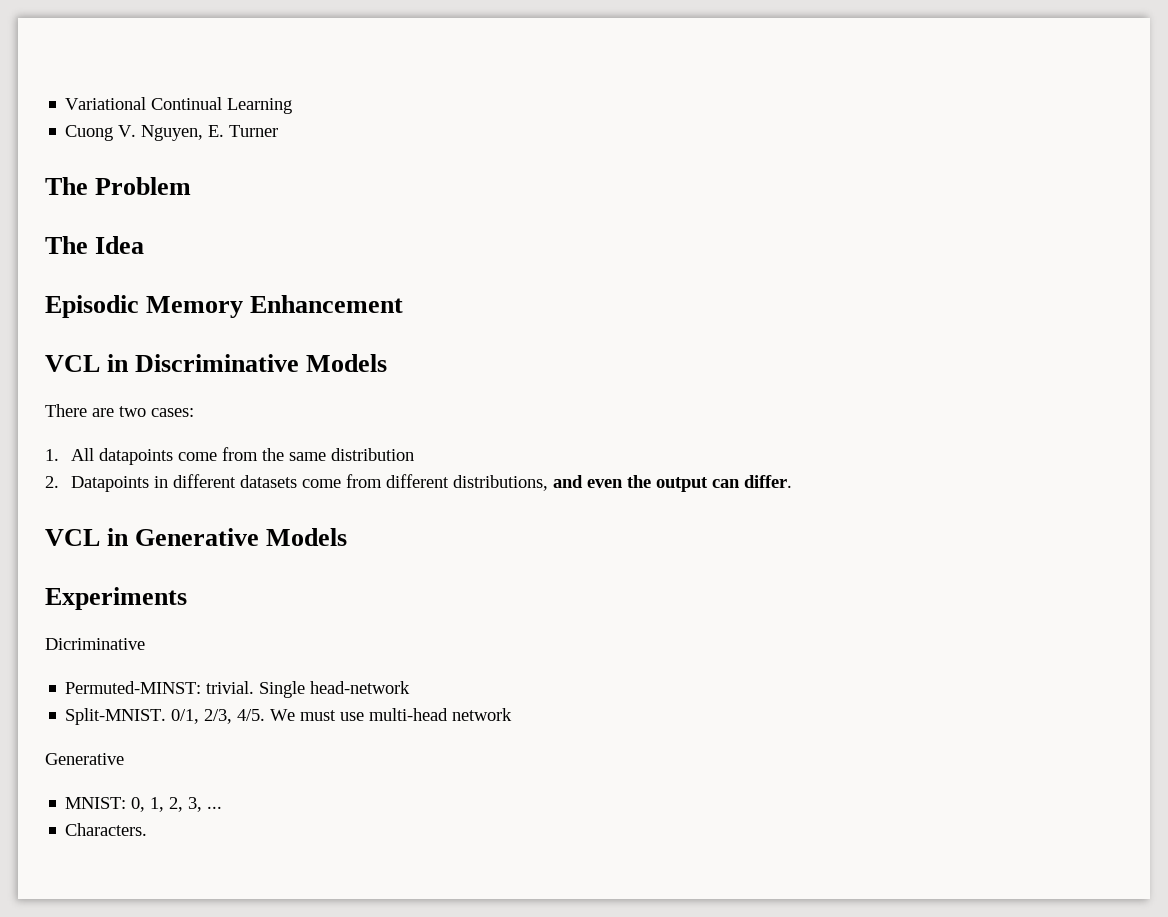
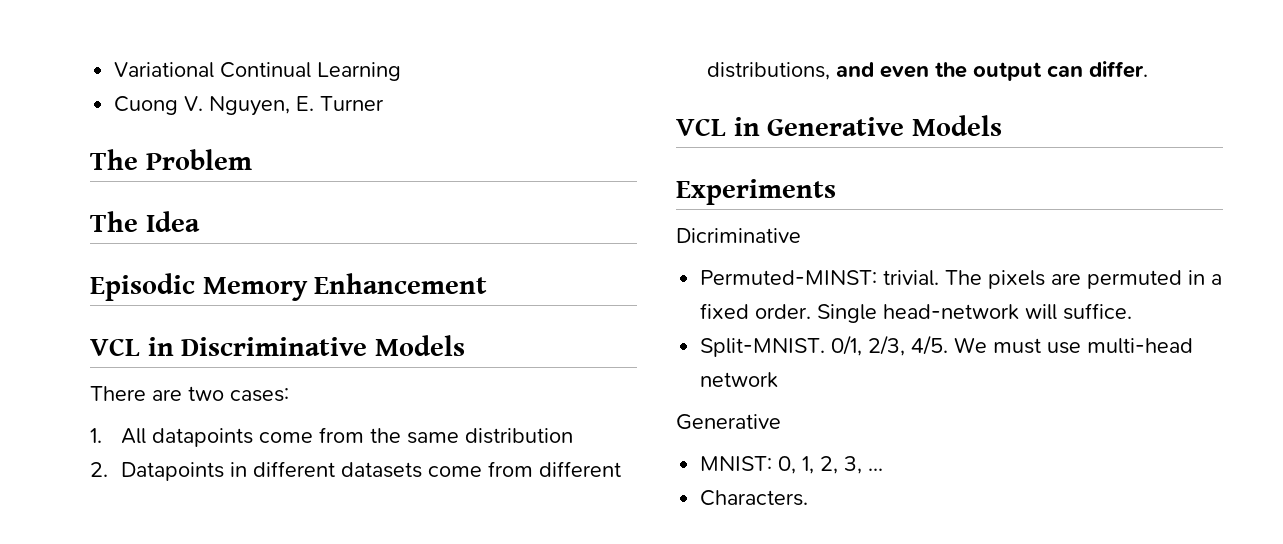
+ The pixels are permuted in a fixed order.
- Single head-network
+ Single head-network will suffice.

